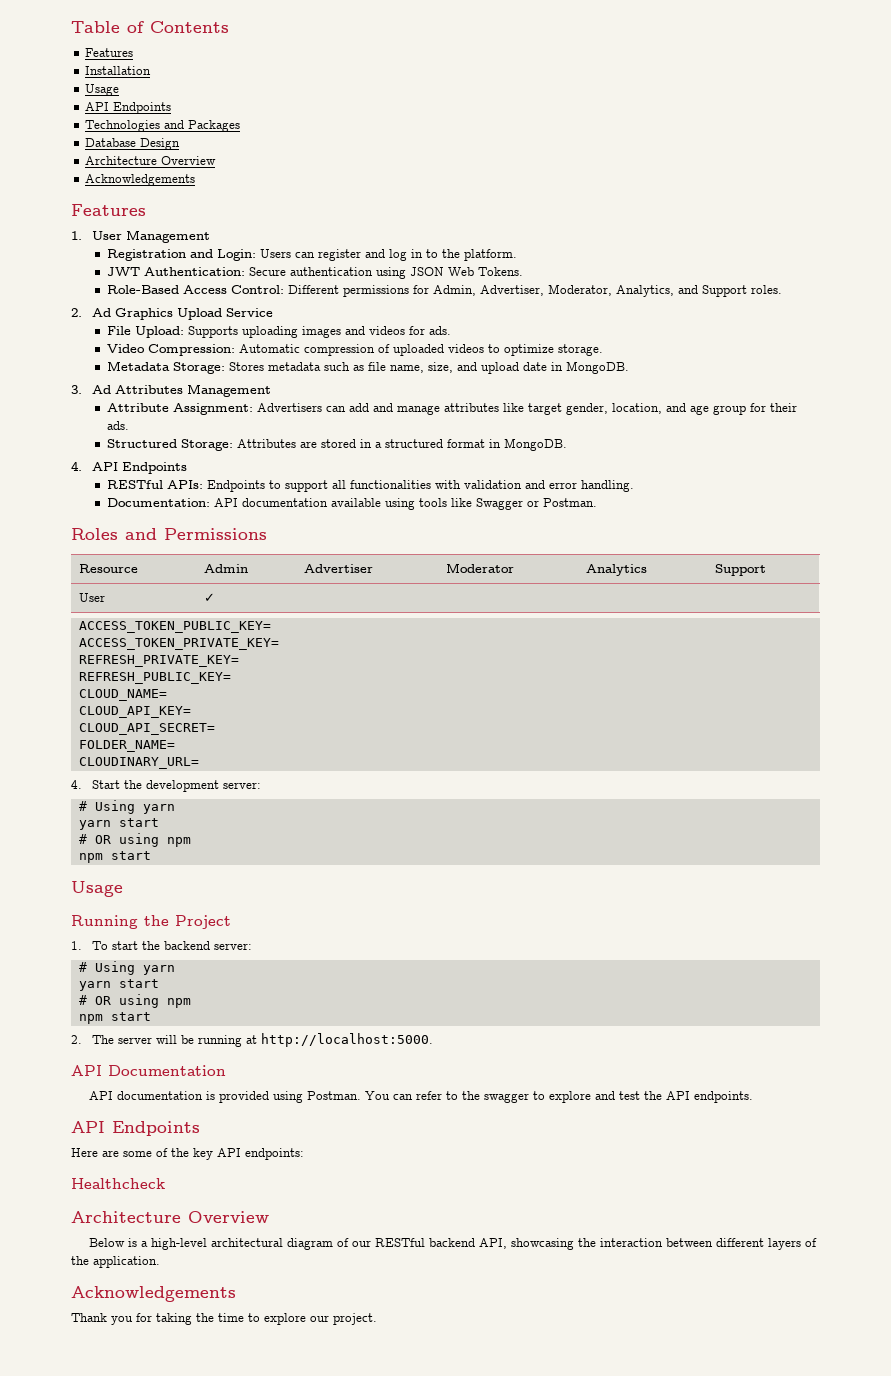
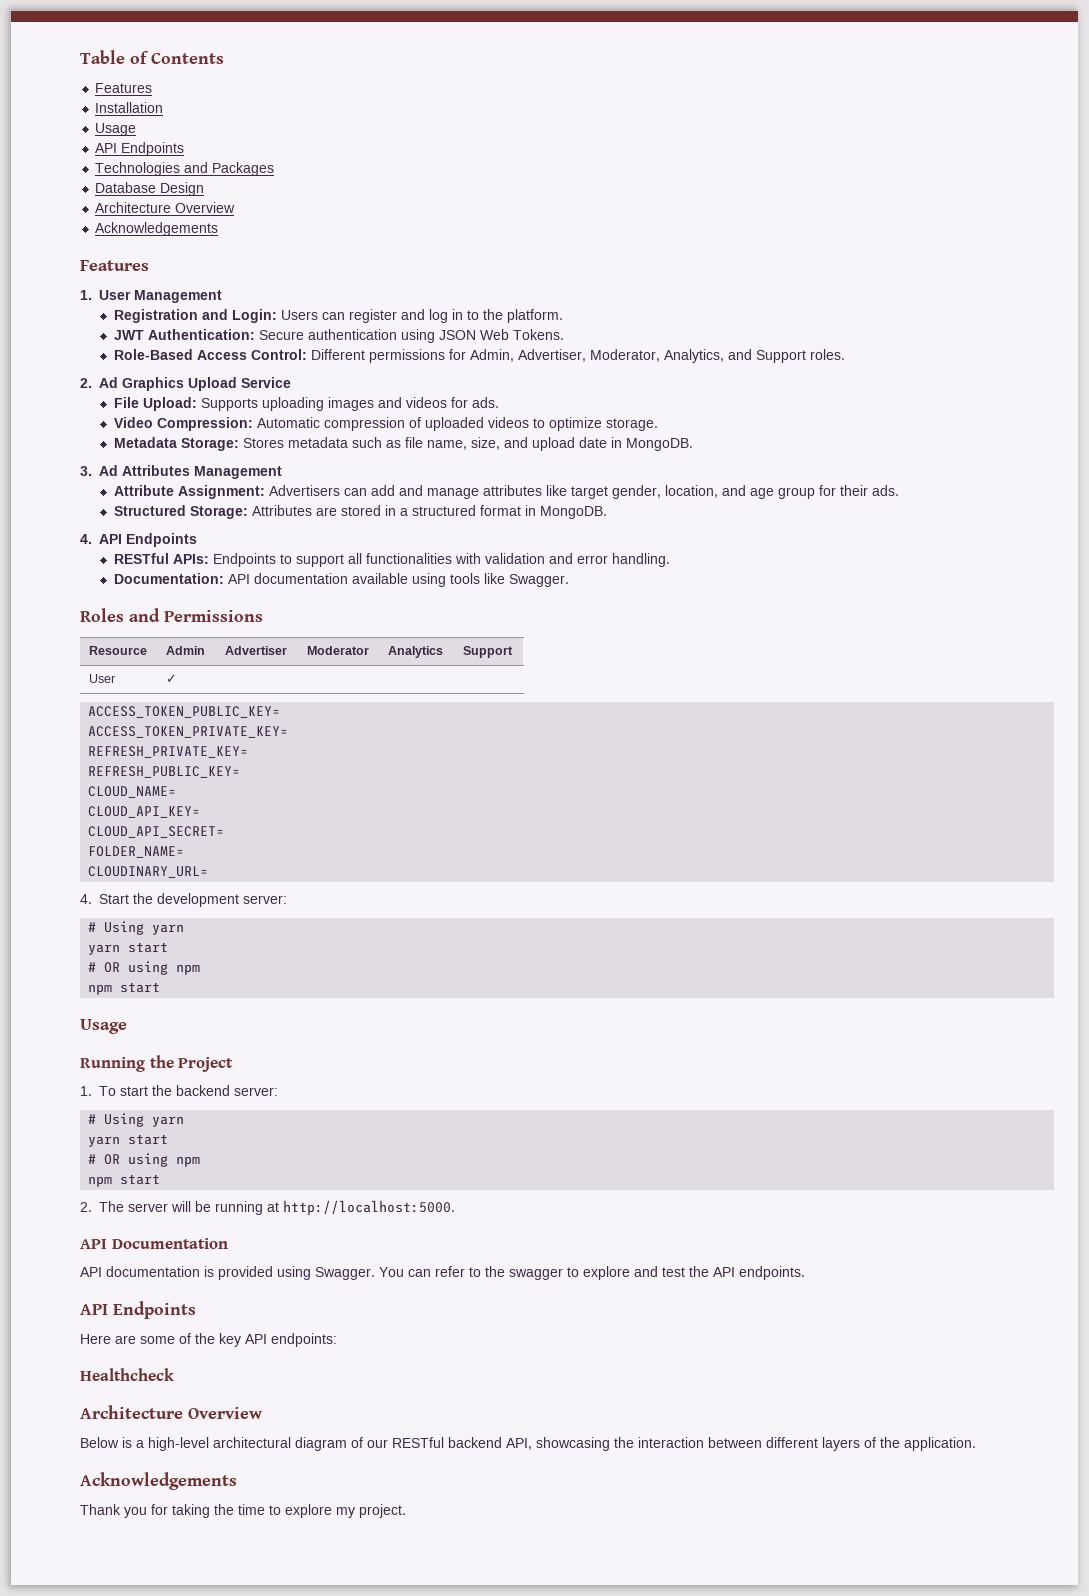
- Documentation: API documentation available using tools like Swagger or Postman.
+ Documentation: API documentation available using tools like Swagger.
- API documentation is provided using Postman.
+ API documentation is provided using Swagger.
- Thank you for taking the time to explore our project.
+ Thank you for taking the time to explore my project.

